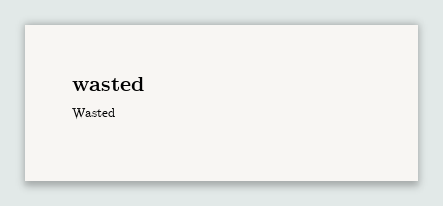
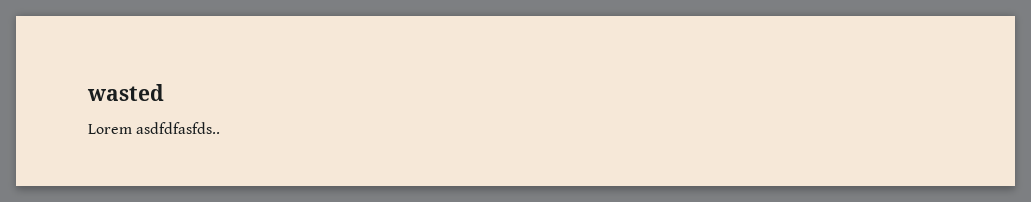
- Wasted
+ Lorem asdfdfasfds..

